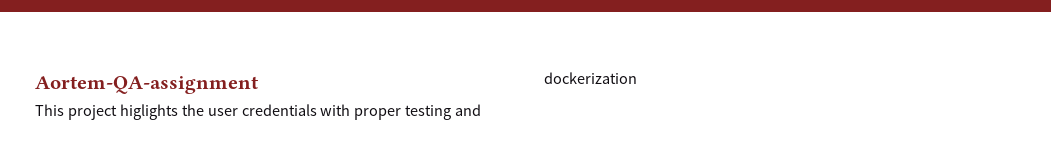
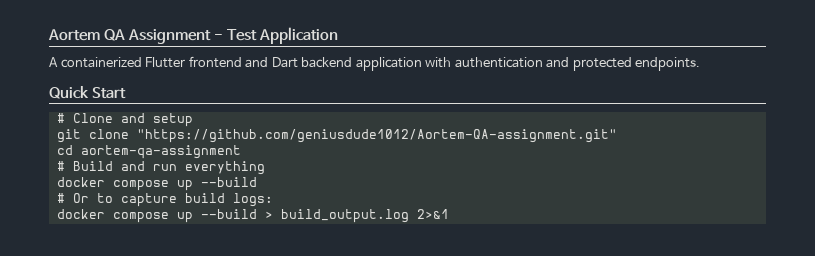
- Aortem-QA-assignment
- This project higlights the user credentials with proper testing and dockerization
+ Aortem QA Assignment - Test Application
+ A containerized Flutter frontend and Dart backend application with authentication and protected endpoints.
+ Quick Start
+ # Clone and setup
+ git clone "https://github.com/geniusdude1012/Aortem-QA-assignment.git"
+ cd aortem-qa-assignment
+ # Build and run everything
+ docker compose up --build
+ # Or to capture build logs:
+ docker compose up --build > build_output.log 2>&1

